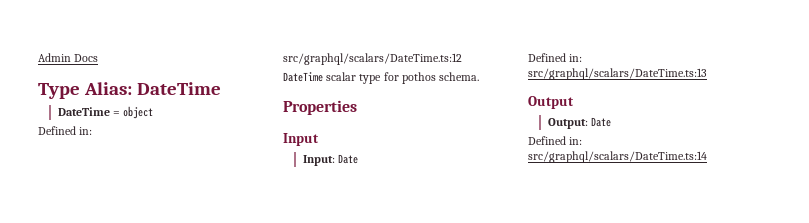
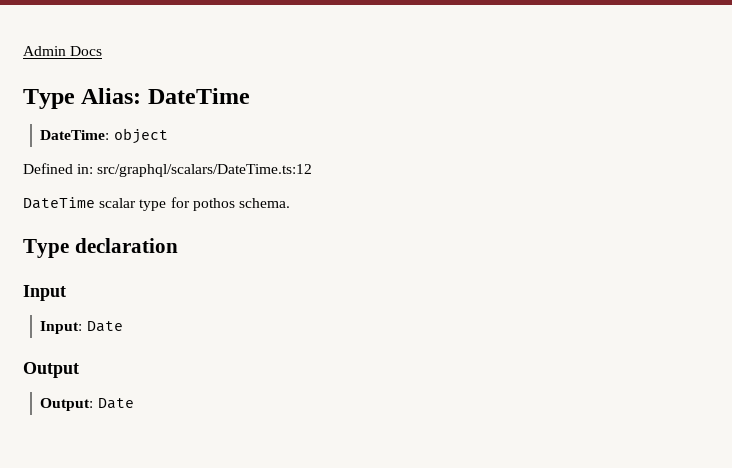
- DateTime = object
+ DateTime: object
- Properties
+ Type declaration
- Defined in: src/graphql/scalars/DateTime.ts:13
- Defined in: src/graphql/scalars/DateTime.ts:14

